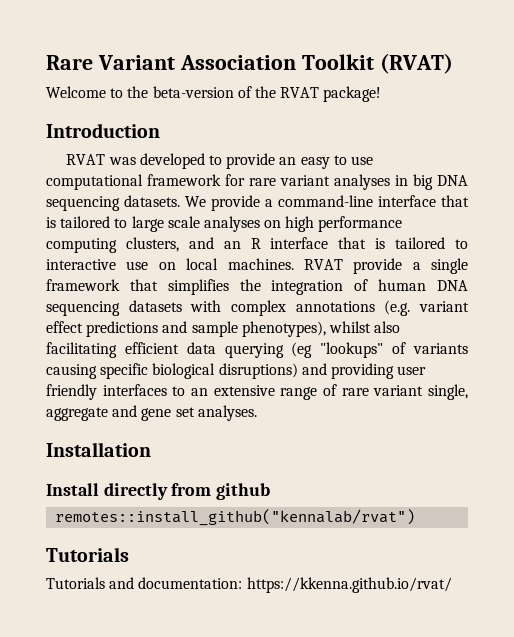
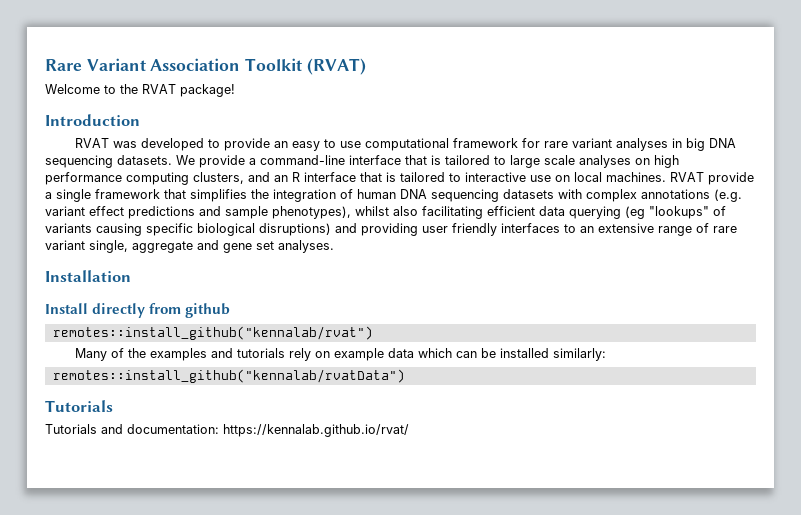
- Welcome to the beta-version of the RVAT package!
+ Welcome to the RVAT package!
+ Many of the examples and tutorials rely on example data which can be installed similarly:
+ remotes::install_github("kennalab/rvatData")
- Tutorials and documentation: https://kkenna.github.io/rvat/
+ Tutorials and documentation: https://kennalab.github.io/rvat/

